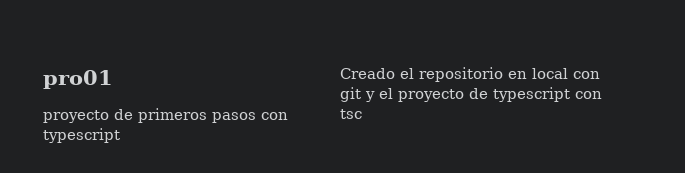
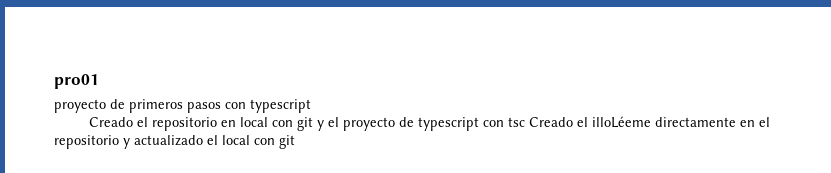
- Creado el repositorio en local con git y el proyecto de typescript con tsc
+ Creado el repositorio en local con git y el proyecto de typescript con tsc Creado el illoLéeme directamente en el repositorio y actualizado el local con git

